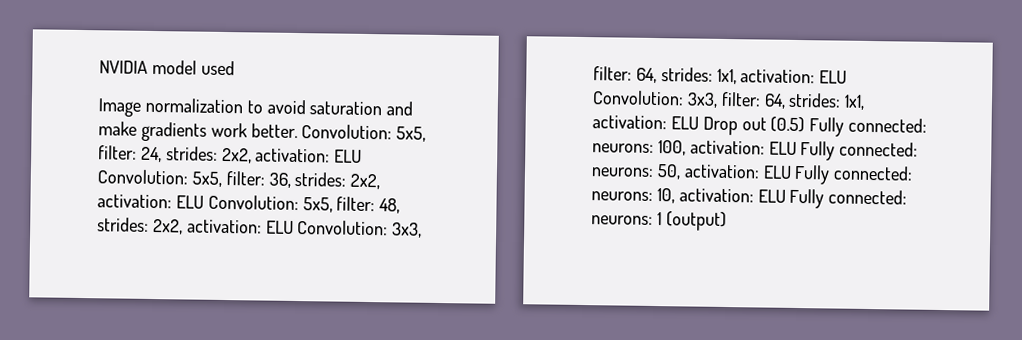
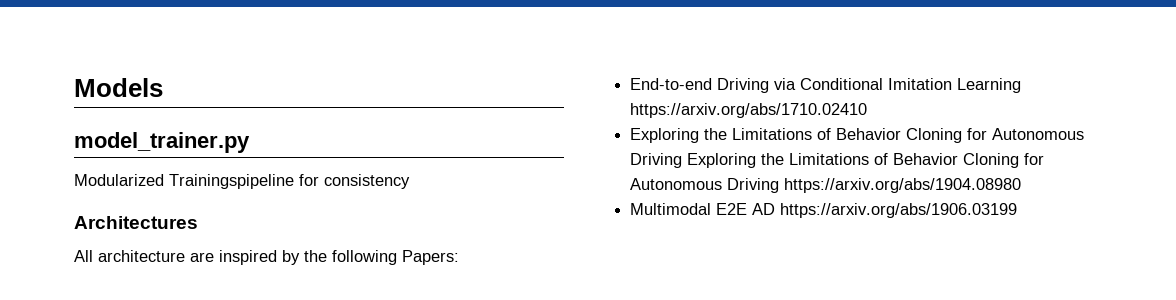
- NVIDIA model used
- Image normalization to avoid saturation and make gradients work better. Convolution: 5x5, filter: 24, strides: 2x2, activation: ELU Convolution: 5x5, filter: 36, strides: 2x2, activation: ELU Convolution: 5x5, filter: 48, strides: 2x2, activation: ELU Convolution: 3x3, filter: 64, strides: 1x1, activation: ELU Convolution: 3x3, filter: 64, strides: 1x1, activation: ELU Drop out (0.5) Fully connected: neurons: 100, activation: ELU Fully connected: neurons: 50, activation: ELU Fully connected: neurons: 10, activation: ELU Fully connected: neurons: 1 (output)
+ Models
+ model_trainer.py
+ Modularized Trainingspipeline for consistency
+ Architectures
+ All architecture are inspired by the following Papers:
+ End-to-end Driving via Conditional Imitation Learning https://arxiv.org/abs/1710.02410
+ Exploring the Limitations of Behavior Cloning for Autonomous Driving Exploring the Limitations of Behavior Cloning for Autonomous Driving https://arxiv.org/abs/1904.08980
+ Multimodal E2E AD https://arxiv.org/abs/1906.03199

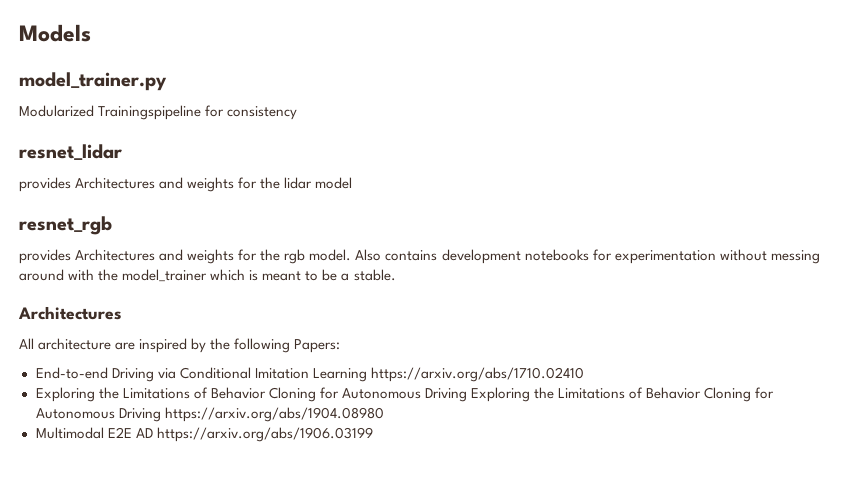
+ resnet_lidar
+ provides Architectures and weights for the lidar model
+ resnet_rgb
+ provides Architectures and weights for the rgb model. Also contains development notebooks for experimentation without messing around with the model_trainer which is meant to be a stable.

